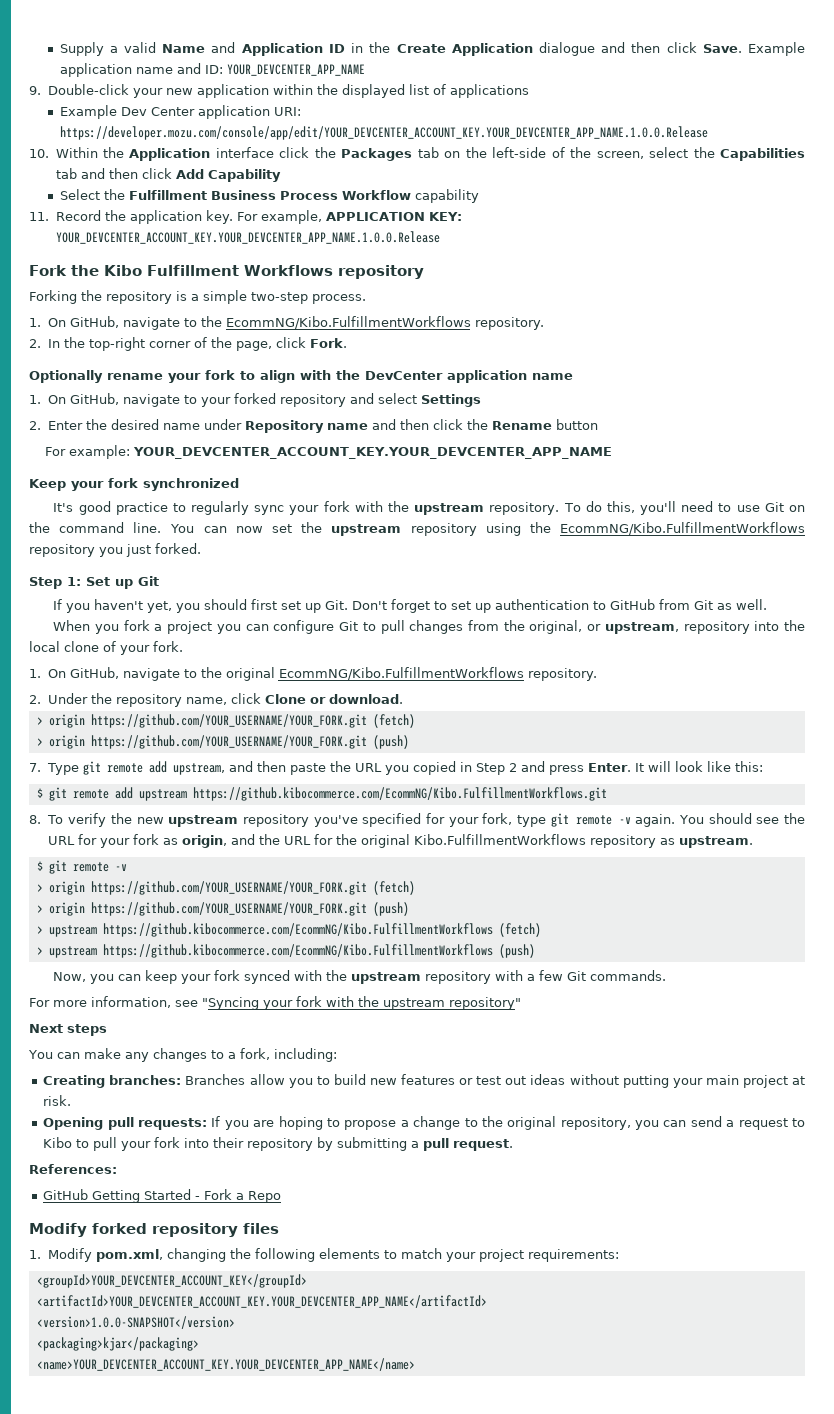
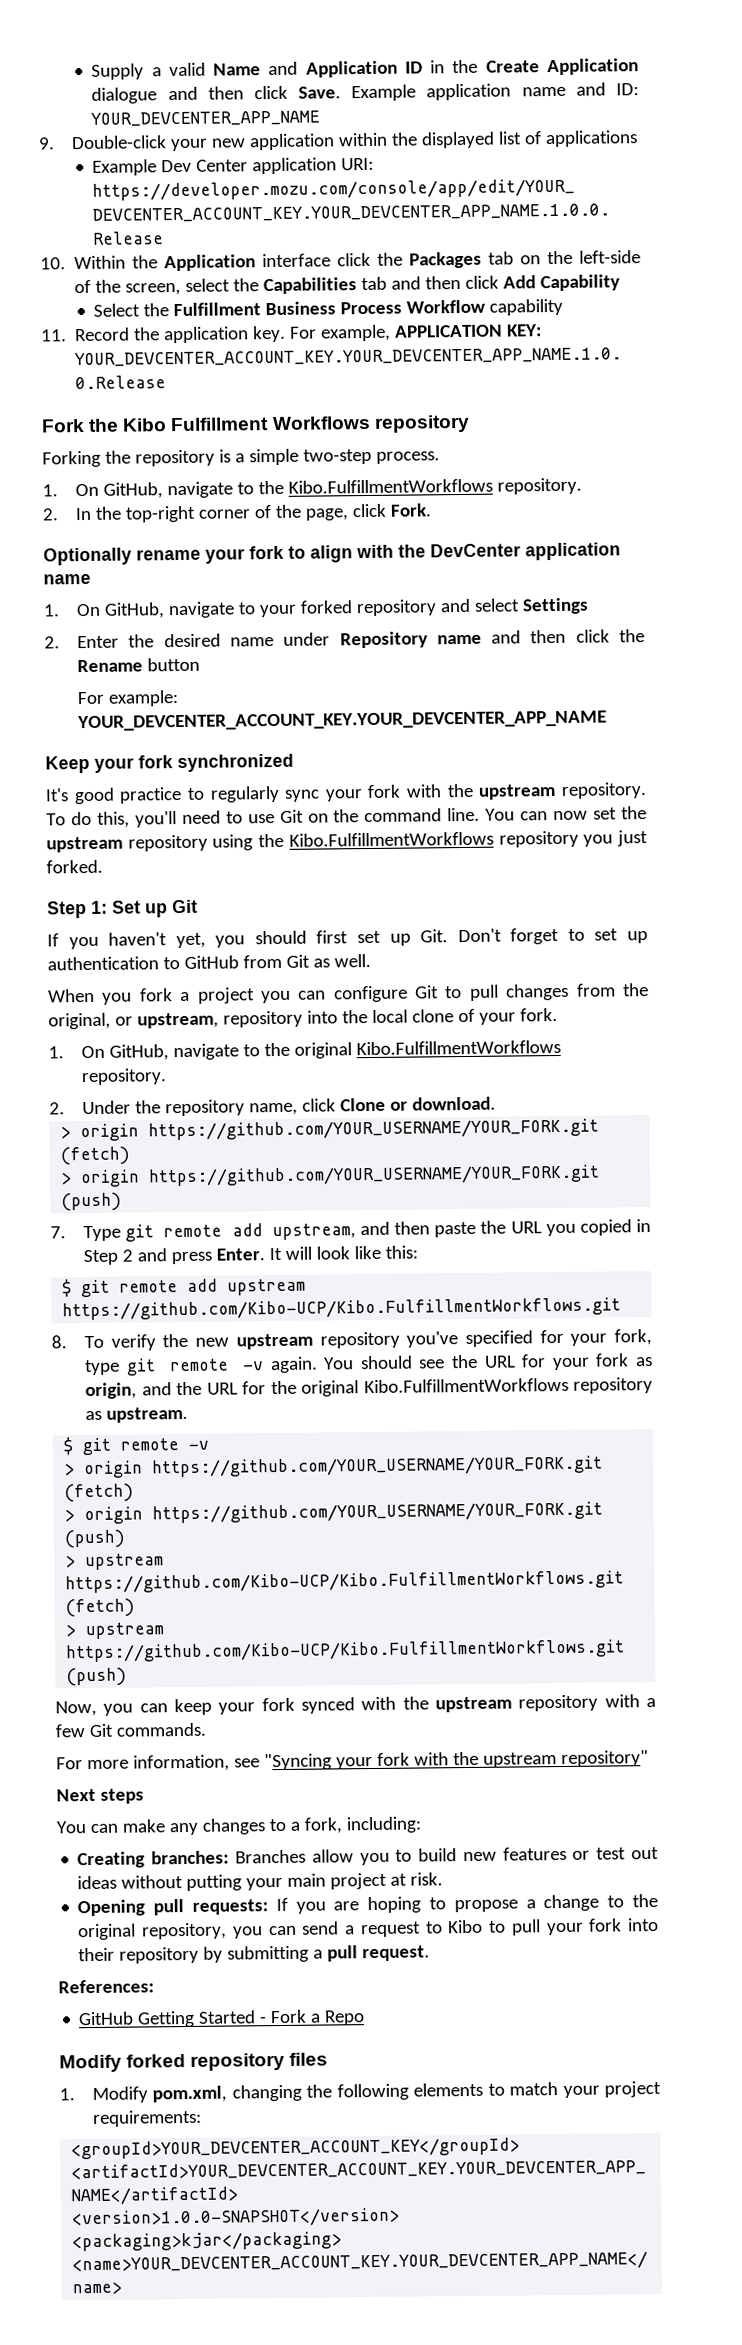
- 1. On GitHub, navigate to the EcommNG/Kibo.FulfillmentWorkflows repository.
+ 1. On GitHub, navigate to the Kibo.FulfillmentWorkflows repository.
- You can now set the upstream repository using the EcommNG/Kibo.FulfillmentWorkflows repository you just forked.
+ You can now set the upstream repository using the Kibo.FulfillmentWorkflows repository you just forked.
- 1. On GitHub, navigate to the original EcommNG/Kibo.FulfillmentWorkflows repository.
+ 1. On GitHub, navigate to the original Kibo.FulfillmentWorkflows repository.
- $ git remote add upstream https://github.kibocommerce.com/EcommNG/Kibo.FulfillmentWorkflows.git
+ $ git remote add upstream https://github.com/Kibo-UCP/Kibo.FulfillmentWorkflows.git
- > upstream https://github.kibocommerce.com/EcommNG/Kibo.FulfillmentWorkflows (fetch)
+ > upstream https://github.com/Kibo-UCP/Kibo.FulfillmentWorkflows.git (fetch)
- > upstream https://github.kibocommerce.com/EcommNG/Kibo.FulfillmentWorkflows (push)
+ > upstream https://github.com/Kibo-UCP/Kibo.FulfillmentWorkflows.git (push)

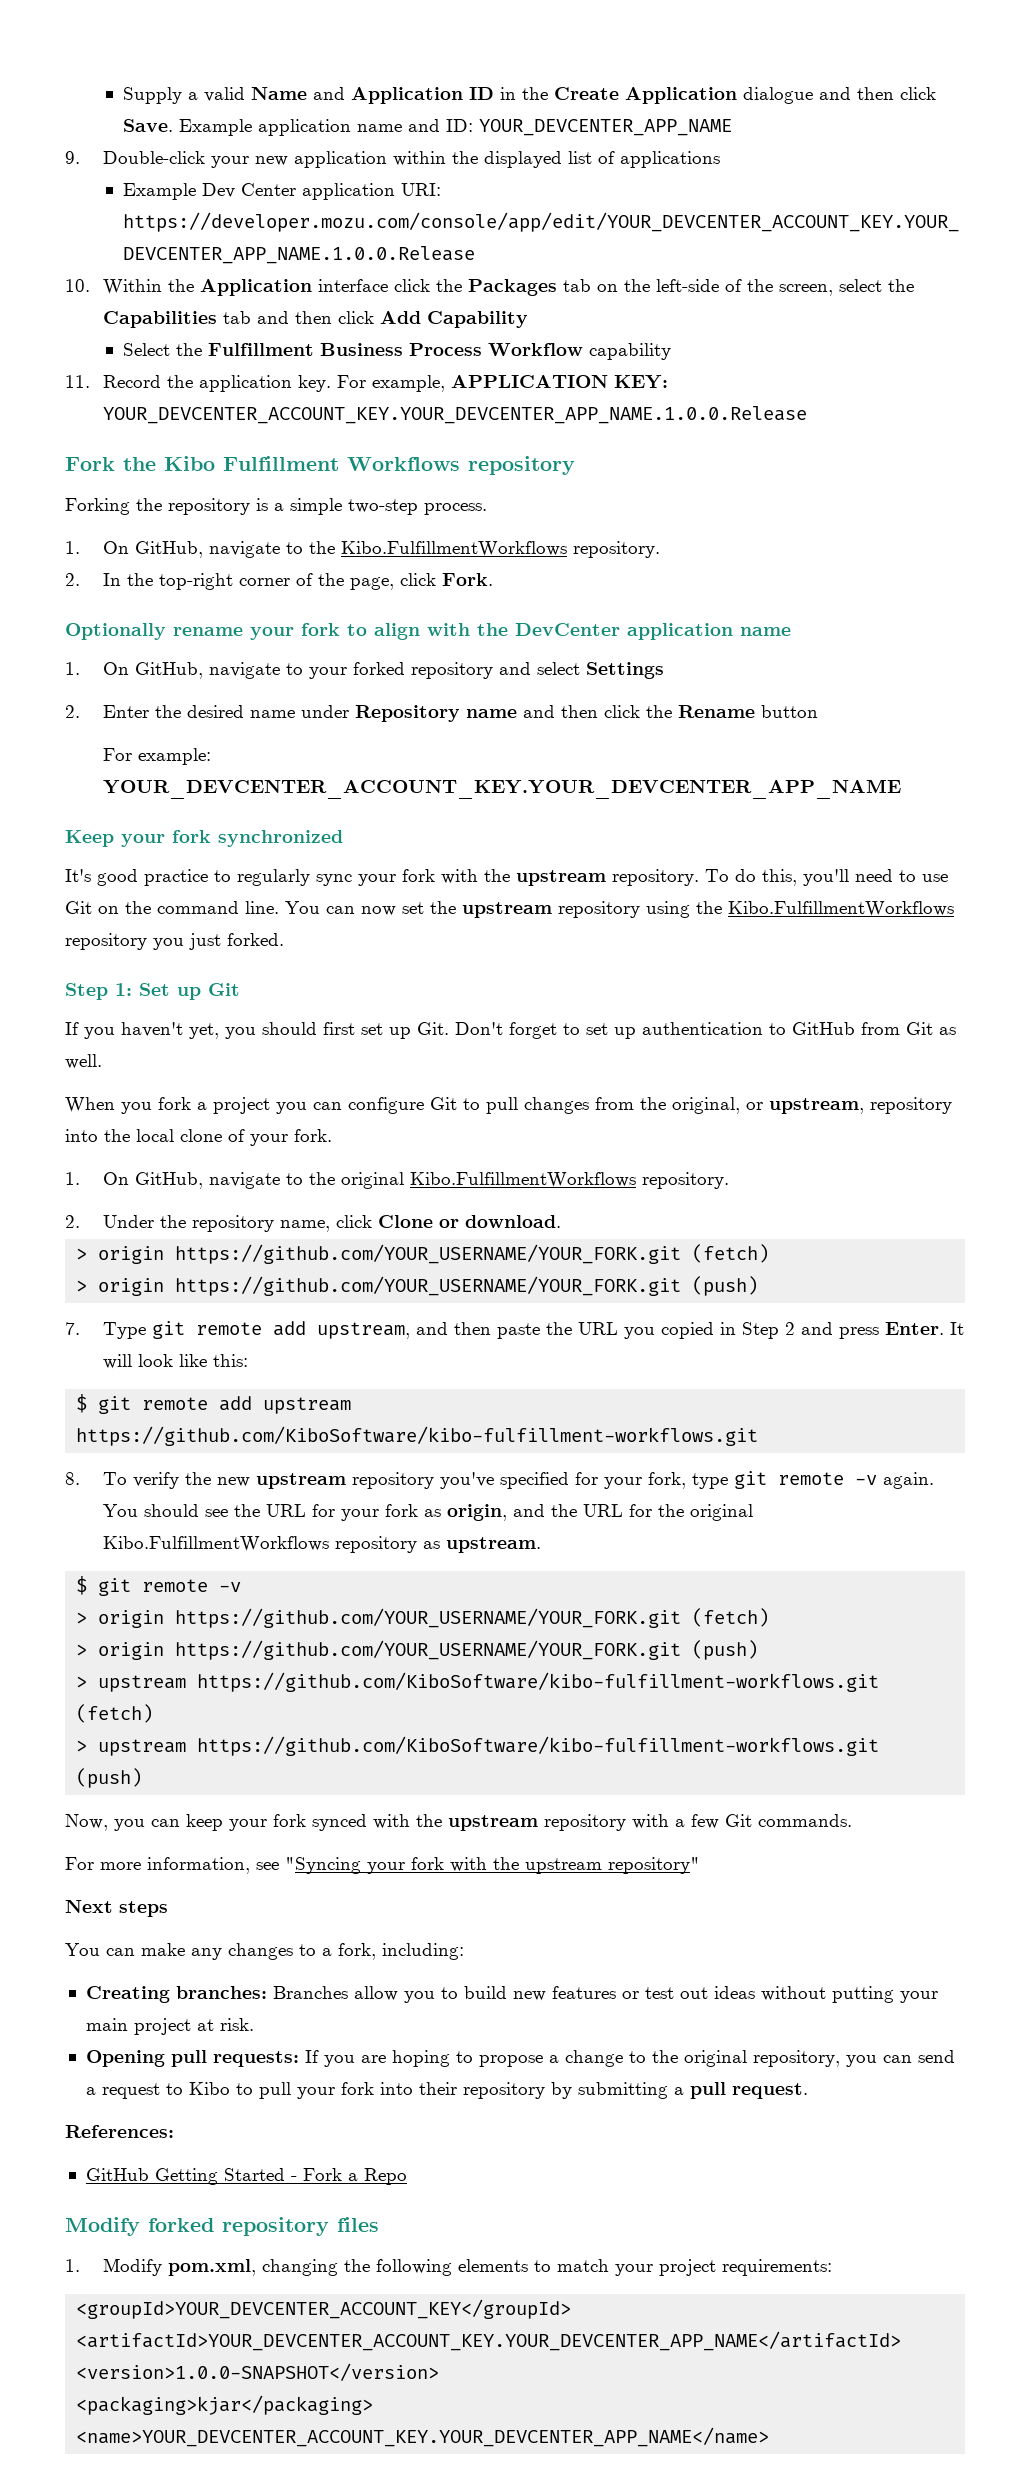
- $ git remote add upstream https://github.com/Kibo-UCP/Kibo.FulfillmentWorkflows.git
+ $ git remote add upstream https://github.com/KiboSoftware/kibo-fulfillment-workflows.git
- > upstream https://github.com/Kibo-UCP/Kibo.FulfillmentWorkflows.git (fetch)
+ > upstream https://github.com/KiboSoftware/kibo-fulfillment-workflows.git (fetch)
- > upstream https://github.com/Kibo-UCP/Kibo.FulfillmentWorkflows.git (push)
+ > upstream https://github.com/KiboSoftware/kibo-fulfillment-workflows.git (push)

